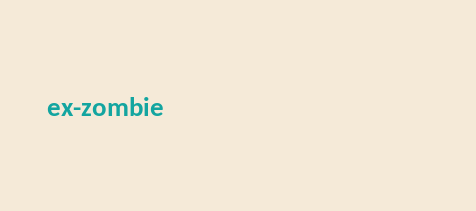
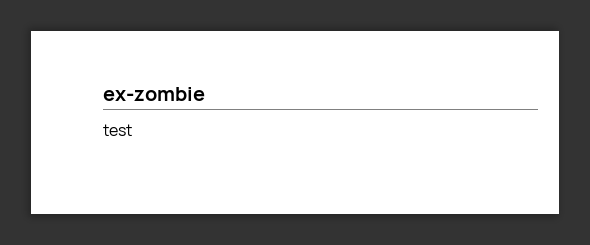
+ test

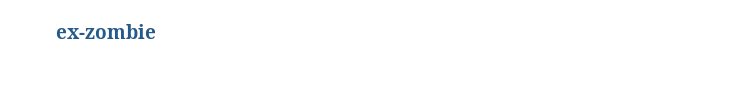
- test

